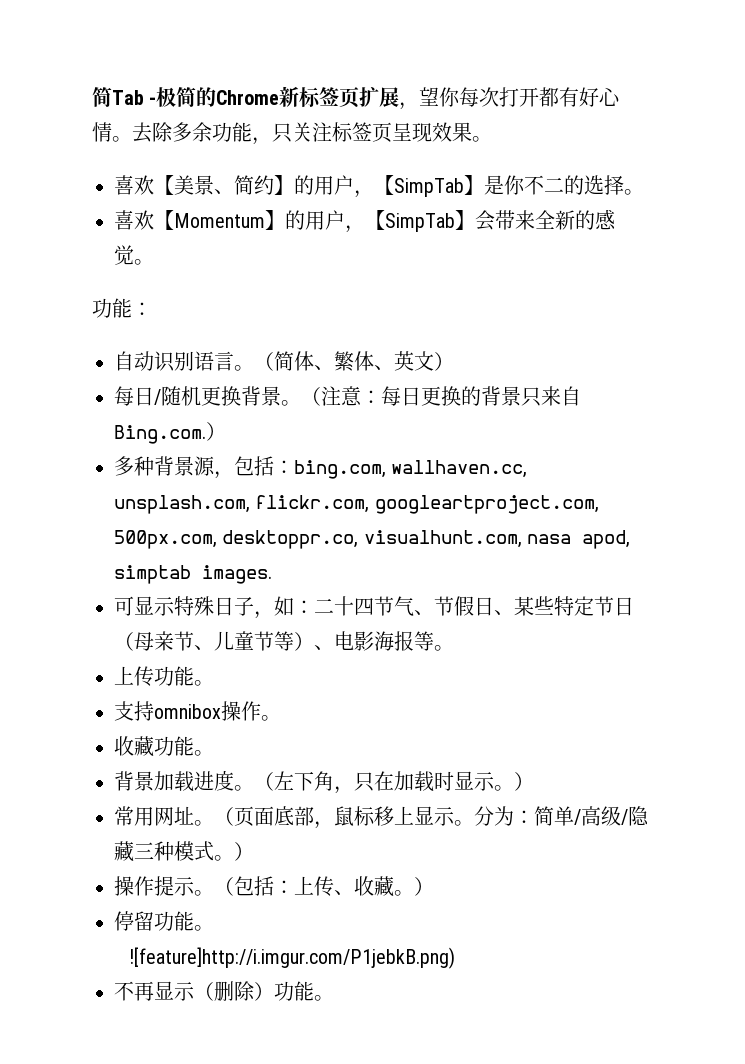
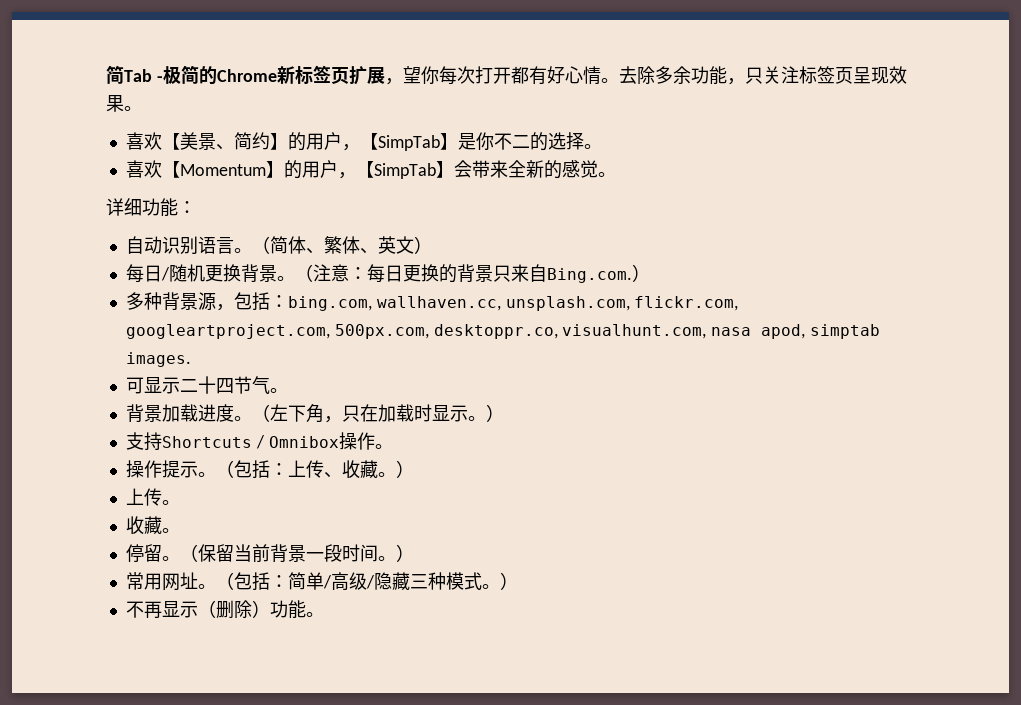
- 功能：
+ 详细功能：
- 可显示特殊日子，如：二十四节气、节假日、某些特定节日（母亲节、儿童节等）、电影海报等。
- 上传功能。
- 支持omnibox操作。
- 收藏功能。
+ 可显示二十四节气。
- 常用网址。（页面底部，鼠标移上显示。分为：简单/高级/隐藏三种模式。）
+ 支持Shortcuts / Omnibox操作。
+ 上传。
+ 收藏。
- 停留功能。
- ![feature]http://i.imgur.com/P1jebkB.png)
+ 停留。（保留当前背景一段时间。）
+ 常用网址。（包括：简单/高级/隐藏三种模式。）

